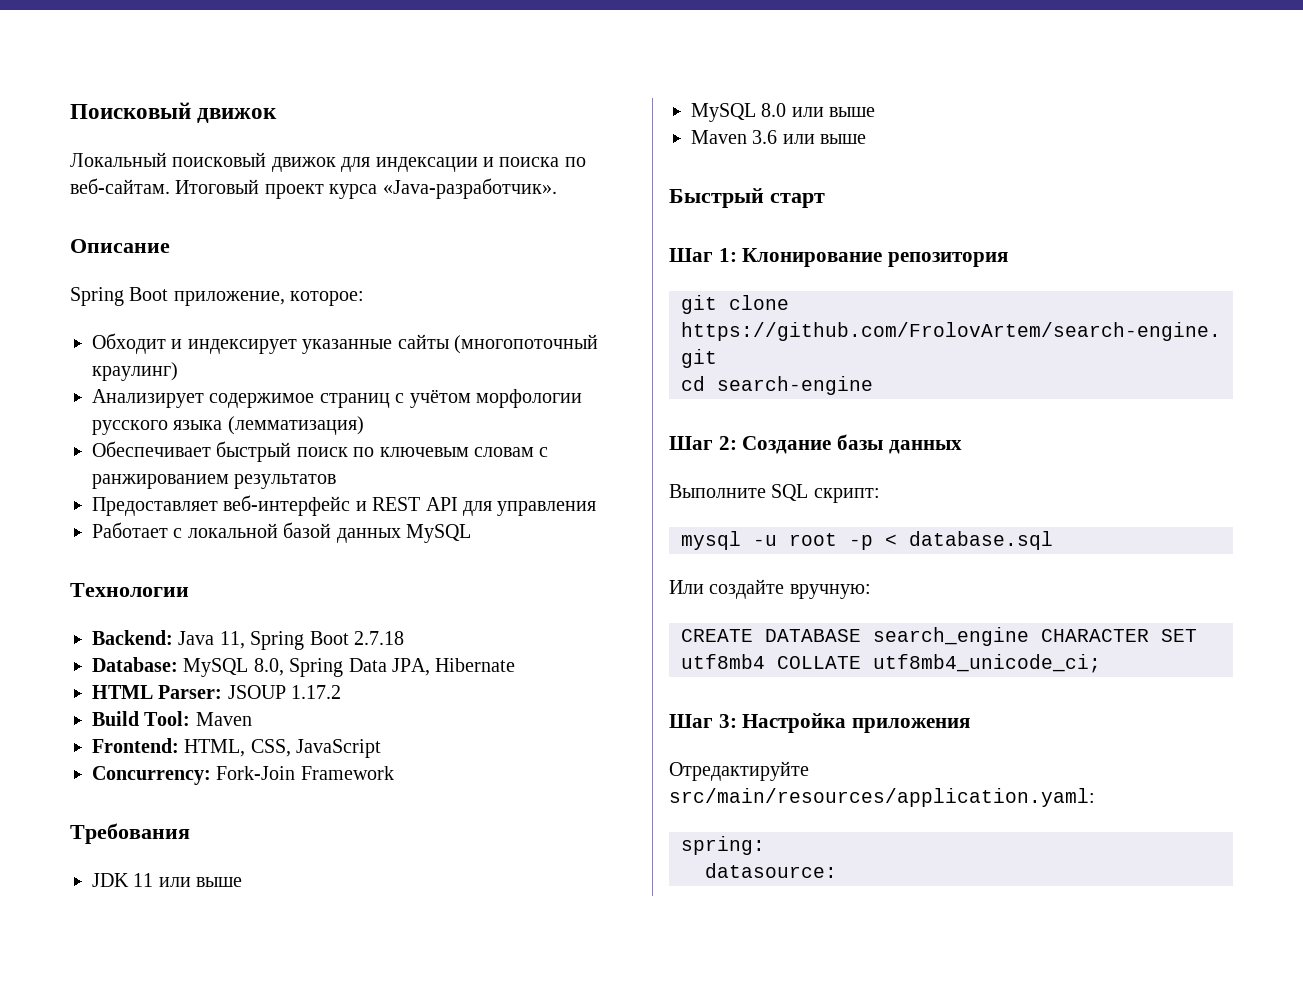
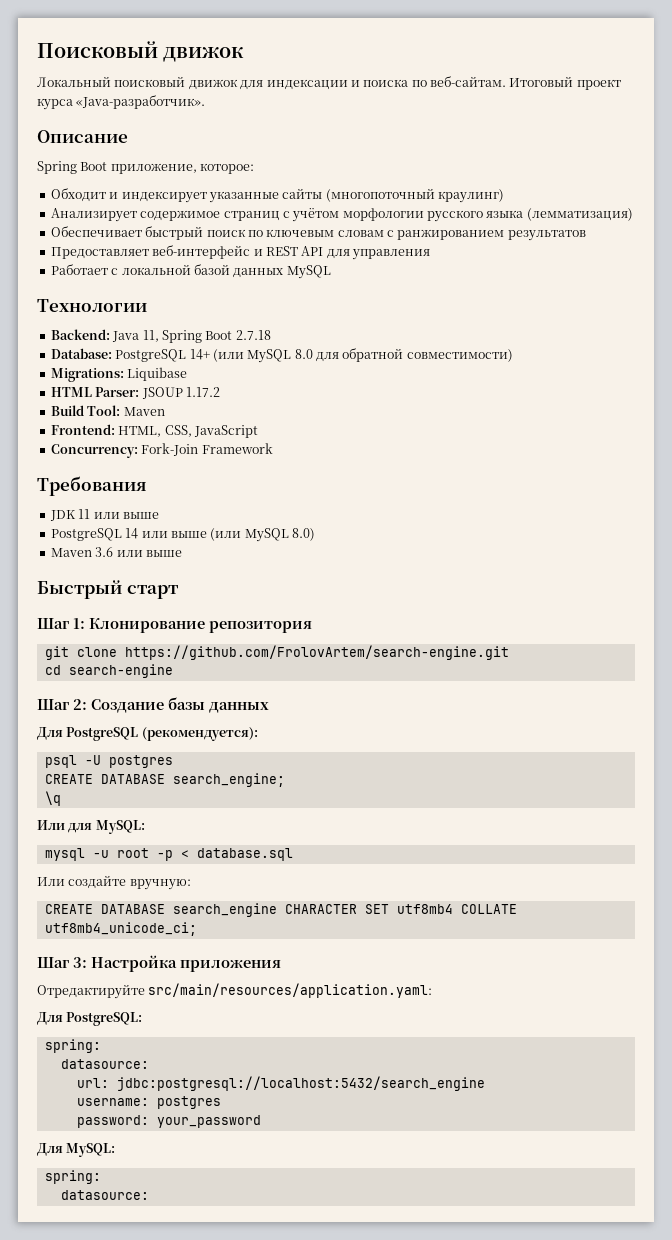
- Database: MySQL 8.0, Spring Data JPA, Hibernate
+ Database: PostgreSQL 14+ (или MySQL 8.0 для обратной совместимости)
+ Migrations: Liquibase
- MySQL 8.0 или выше
+ PostgreSQL 14 или выше (или MySQL 8.0)
- Выполните SQL скрипт:
+ Для PostgreSQL (рекомендуется):
+ psql -U postgres
+ CREATE DATABASE search_engine;
+ \q
+ Или для MySQL:
+ Для PostgreSQL:
+ spring:
+ datasource:
+ url: jdbc:postgresql://localhost:5432/search_engine
+ username: postgres
+ password: your_password
+ Для MySQL:

